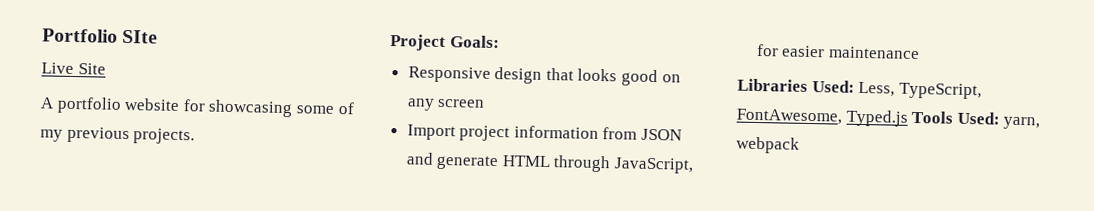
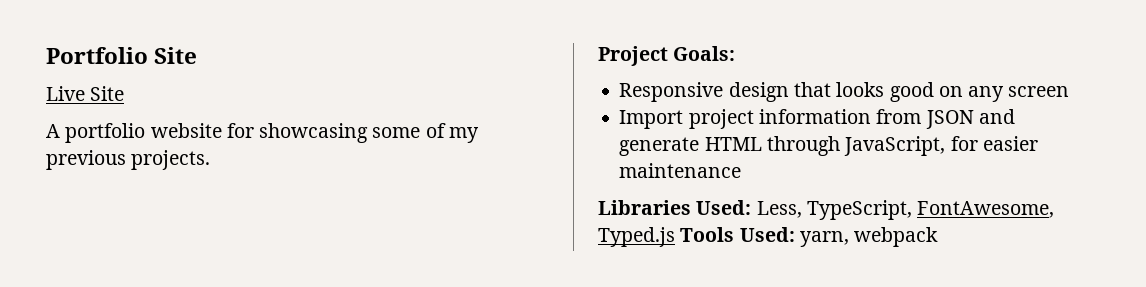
- Portfolio SIte
+ Portfolio Site

